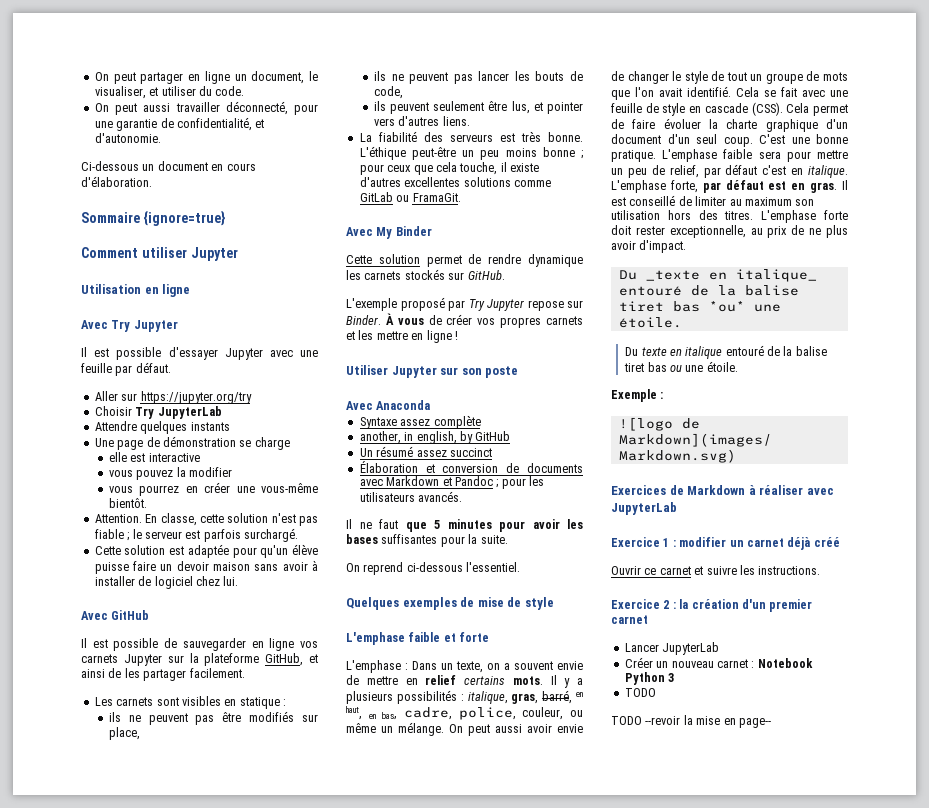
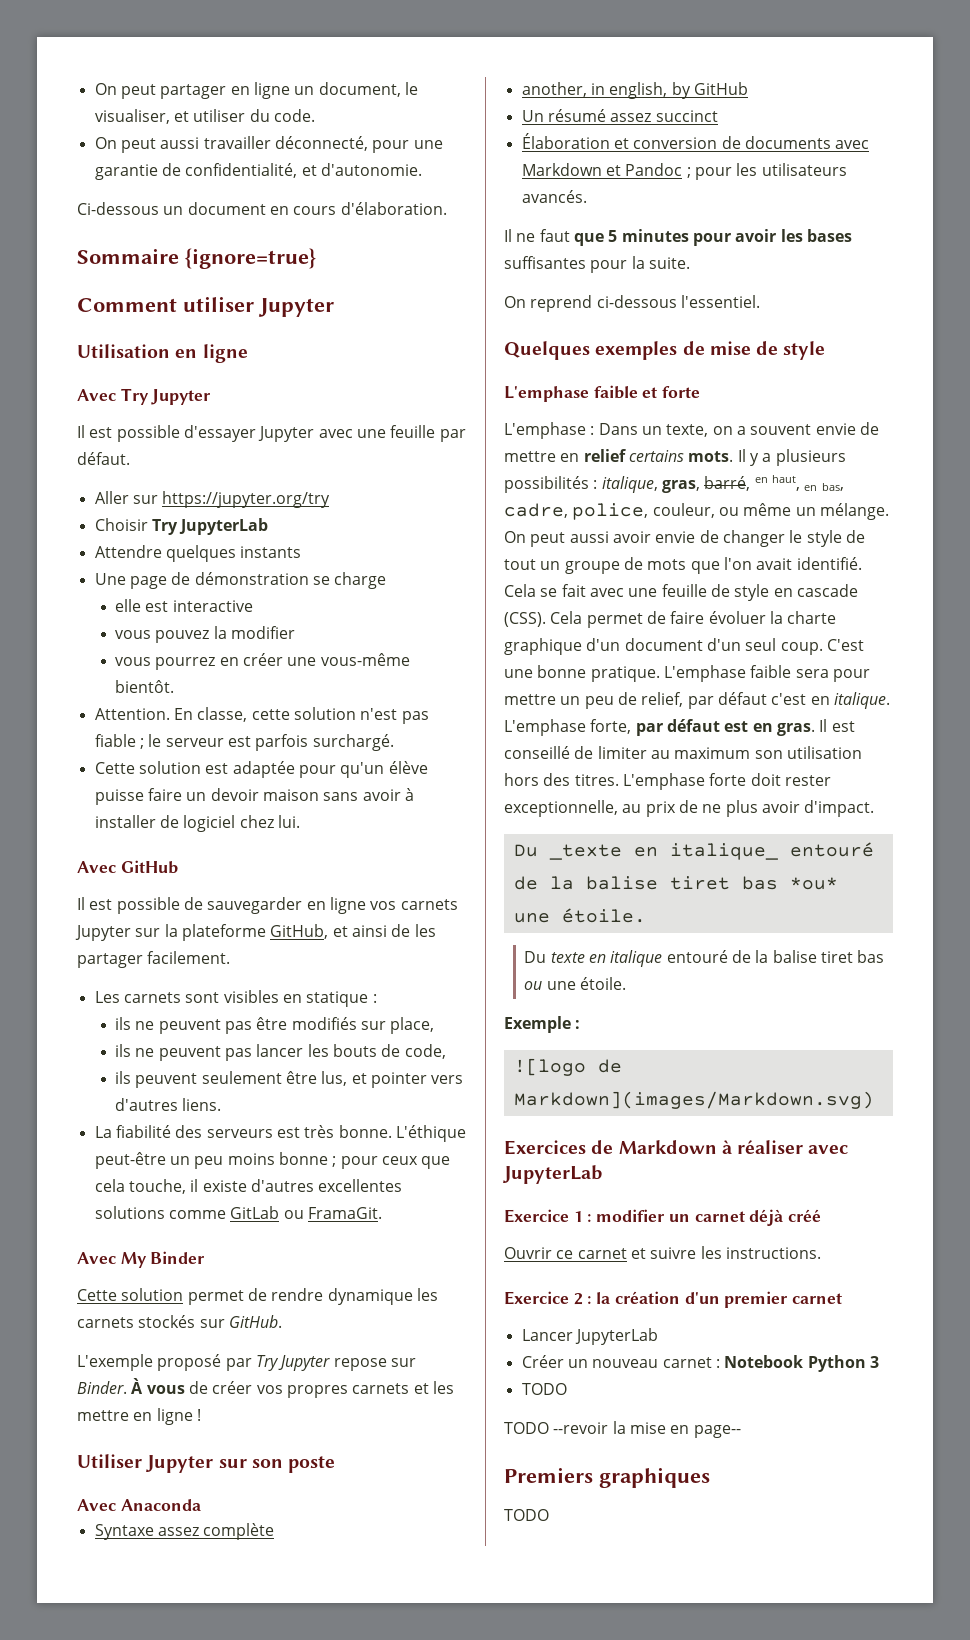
+ Premiers graphiques
+ TODO

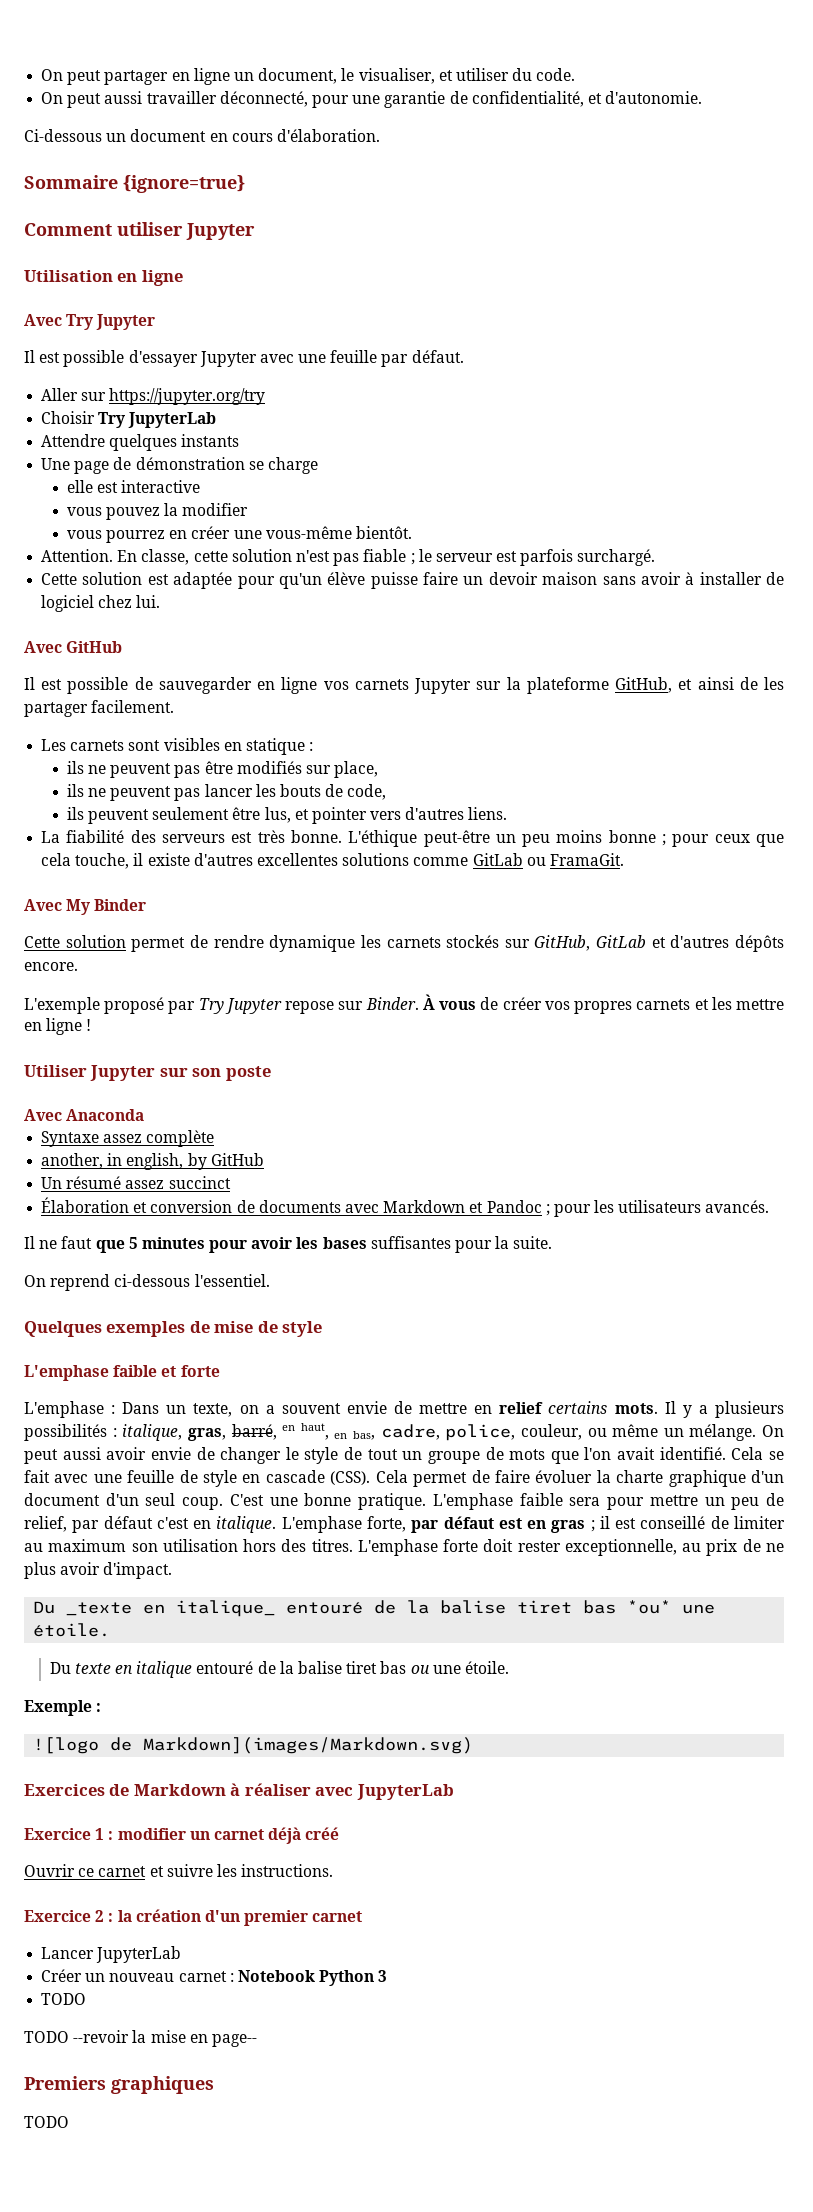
- Cette solution permet de rendre dynamique les carnets stockés sur GitHub.
+ Cette solution permet de rendre dynamique les carnets stockés sur GitHub, GitLab et d'autres dépôts encore.
- L'emphase forte, par défaut est en gras. Il est conseillé de limiter au maximum son utilisation hors des titres.
+ L'emphase forte, par défaut est en gras ; il est conseillé de limiter au maximum son utilisation hors des titres.

